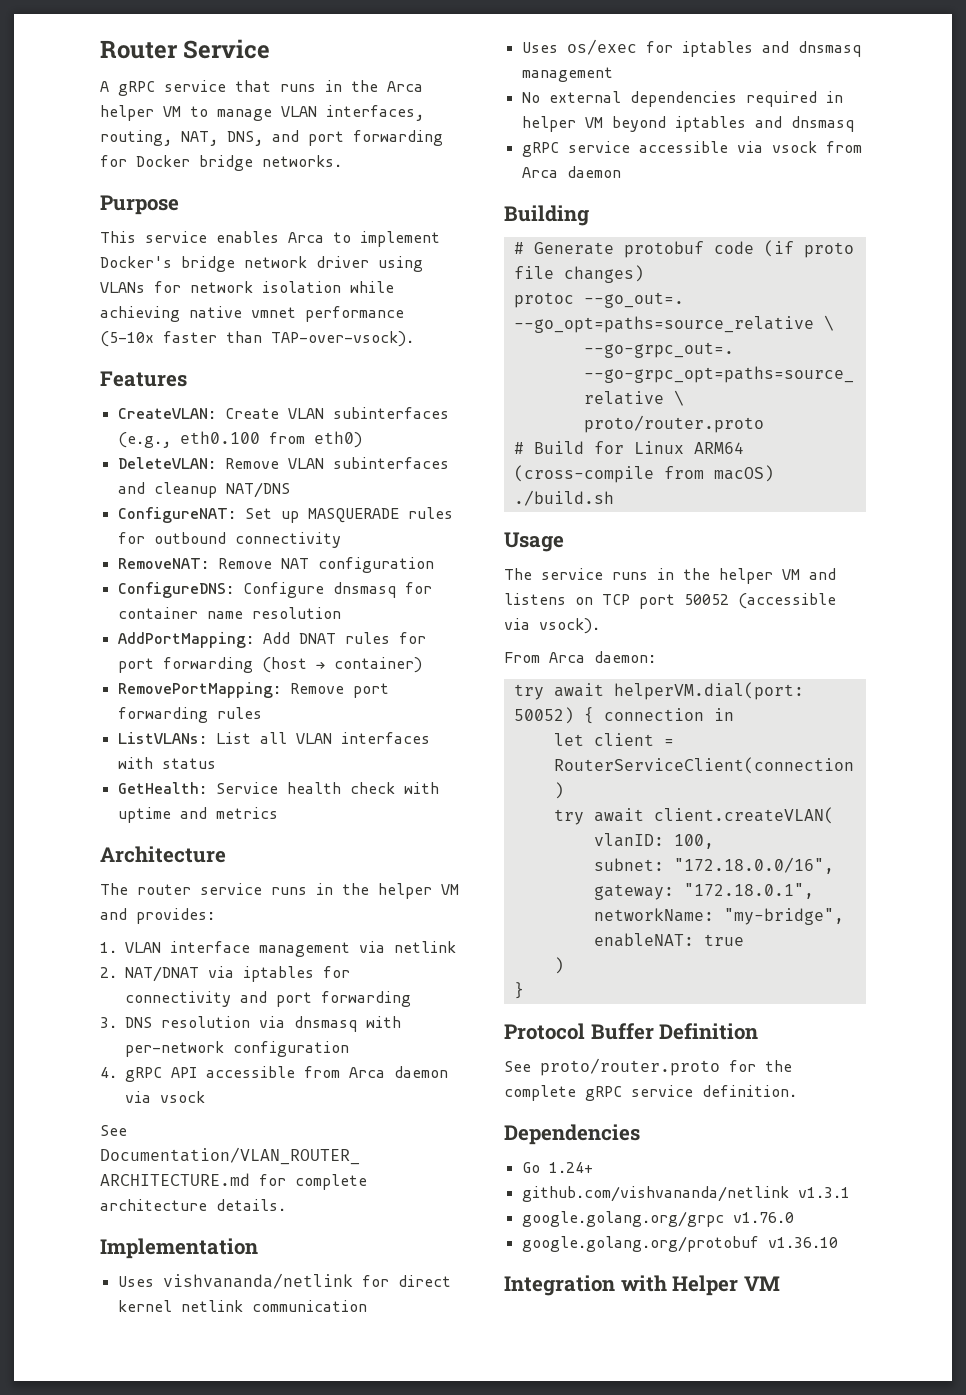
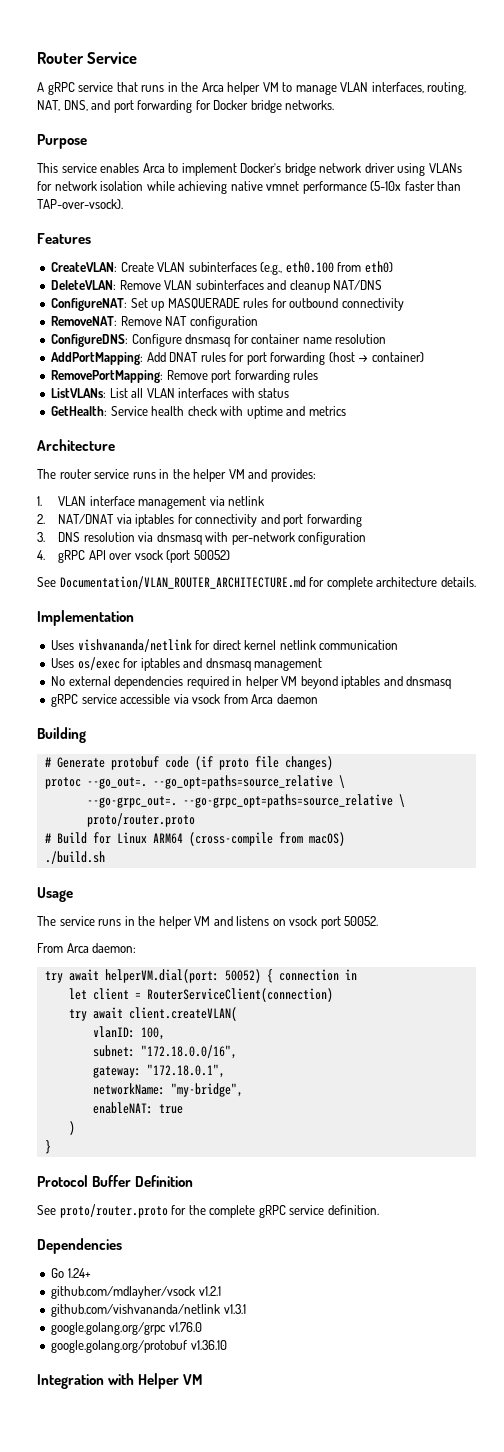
- 4. gRPC API accessible from Arca daemon via vsock
+ 4. gRPC API over vsock (port 50052)
- The service runs in the helper VM and listens on TCP port 50052 (accessible via vsock).
+ The service runs in the helper VM and listens on vsock port 50052.
+ github.com/mdlayher/vsock v1.2.1

